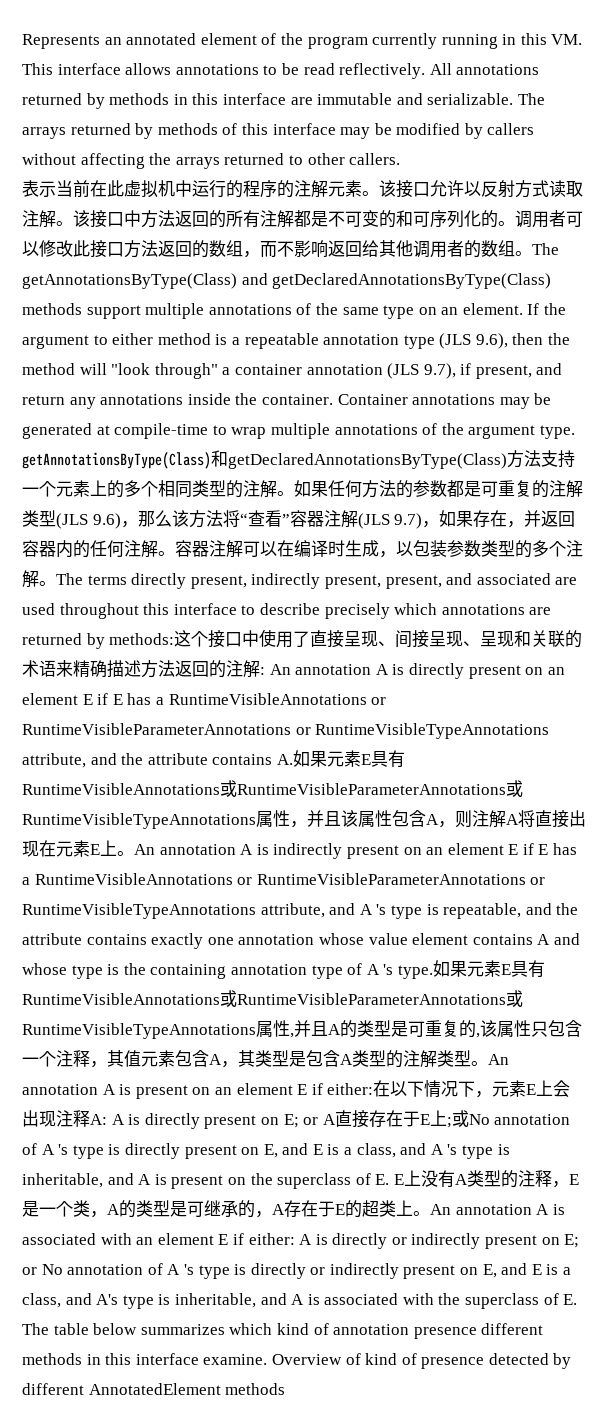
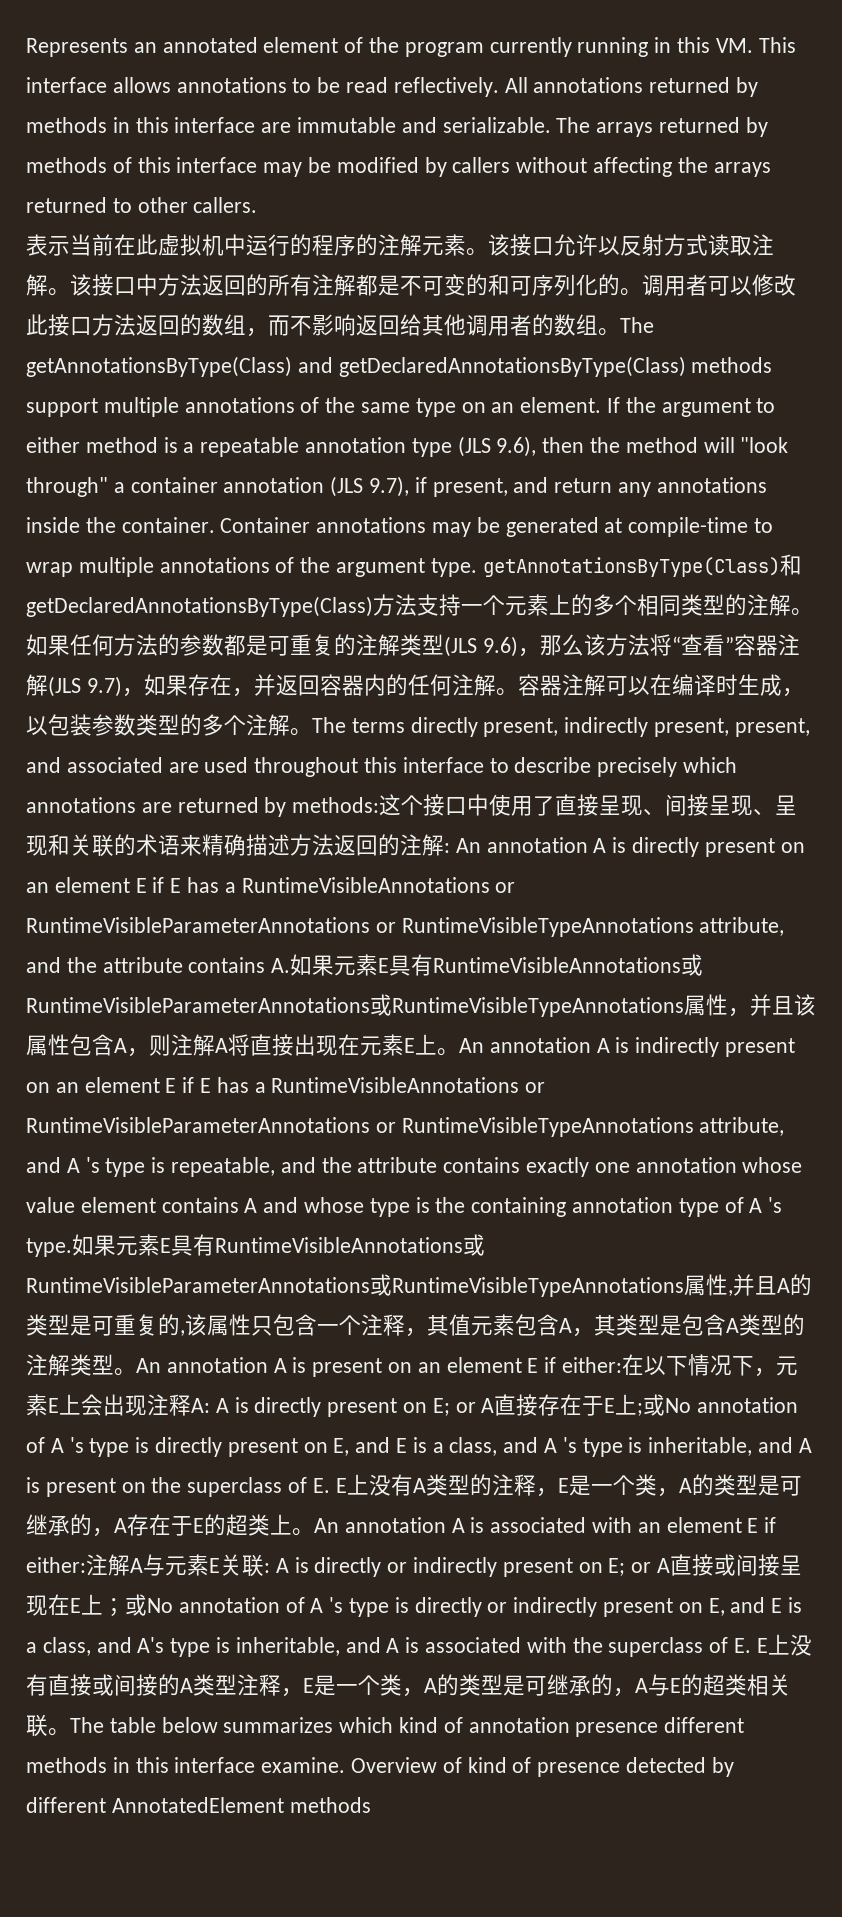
+ 注解A与元素E关联:
- or No annotation of A 's type is directly or indirectly present on E, and E is a class, and A's type is inheritable, and A is associated with the superclass of E. The table below summarizes which kind of annotation presence different methods in this interface examine.
+ or A直接或间接呈现在E上；或No annotation of A 's type is directly or indirectly present on E, and E is a class, and A's type is inheritable, and A is associated with the superclass of E. E上没有直接或间接的A类型注释，E是一个类，A的类型是可继承的，A与E的超类相关联。The table below summarizes which kind of annotation presence different methods in this interface examine.

